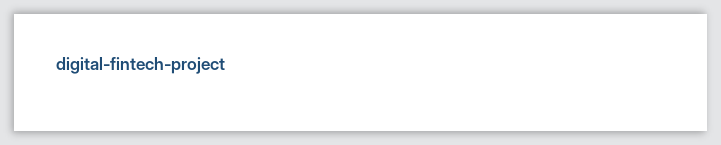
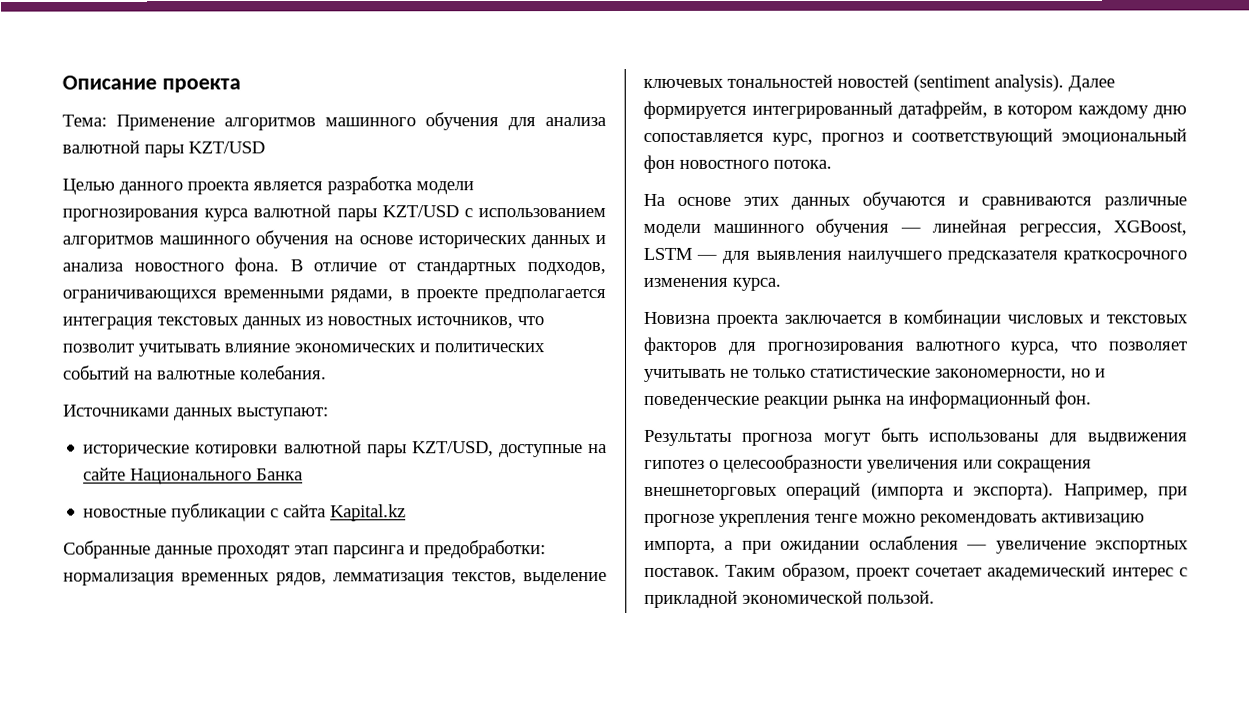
- digital-fintech-project
+ Описание проекта
+ Тема: Применение алгоритмов машинного обучения для анализа валютной пары KZT/USD
+ Целью данного проекта является разработка модели прогнозирования курса валютной пары KZT/USD с использованием алгоритмов машинного обучения на основе исторических данных и анализа новостного фона. В отличие от стандартных подходов, ограничивающихся временными рядами, в проекте предполагается интеграция текстовых данных из новостных источников, что позволит учитывать влияние экономических и политических событий на валютные колебания.
+ Источниками данных выступают:
+ исторические котировки валютной пары KZT/USD, доступные на сайте Национального Банка
+ новостные публикации с сайта Kapital.kz
+ Собранные данные проходят этап парсинга и предобработки: нормализация временных рядов, лемматизация текстов, выделение ключевых тональностей новостей (sentiment analysis). Далее формируется интегрированный датафрейм, в котором каждому дню сопоставляется курс, прогноз и соответствующий эмоциональный фон новостного потока.
+ На основе этих данных обучаются и сравниваются различные модели машинного обучения — линейная регрессия, XGBoost, LSTM — для выявления наилучшего предсказателя краткосрочного изменения курса.
+ Новизна проекта заключается в комбинации числовых и текстовых факторов для прогнозирования валютного курса, что позволяет учитывать не только статистические закономерности, но и поведенческие реакции рынка на информационный фон.
+ Результаты прогноза могут быть использованы для выдвижения гипотез о целесообразности увеличения или сокращения внешнеторговых операций (импорта и экспорта). Например, при прогнозе укрепления тенге можно рекомендовать активизацию импорта, а при ожидании ослабления — увеличение экспортных поставок. Таким образом, проект сочетает академический интерес с прикладной экономической пользой.

